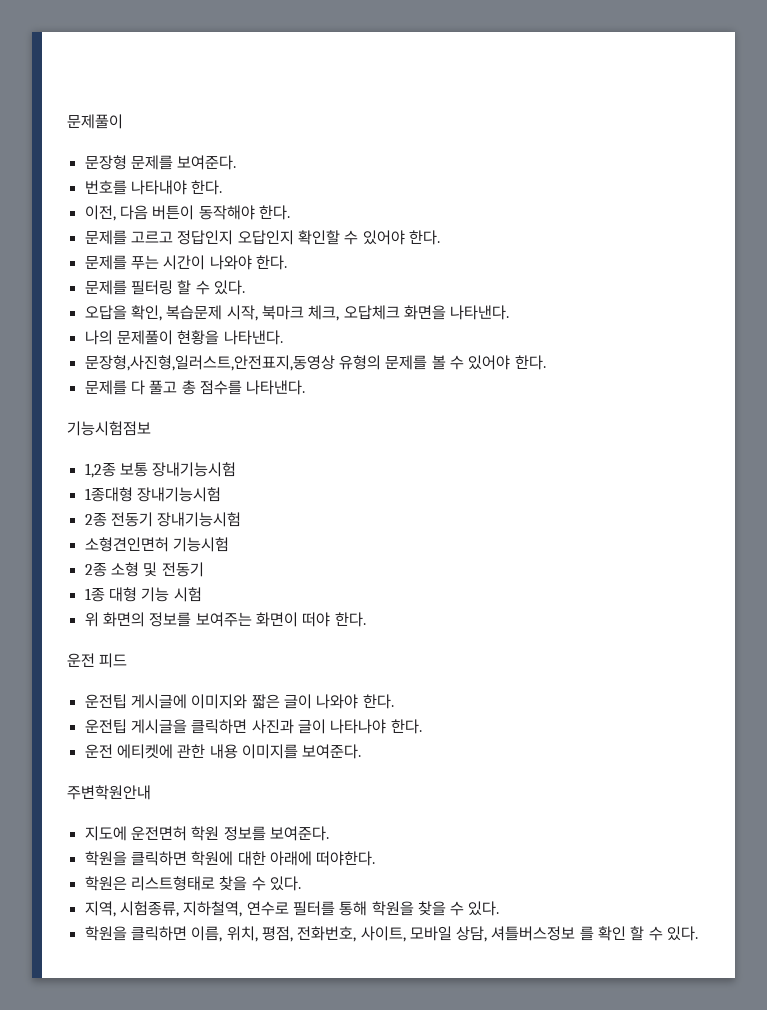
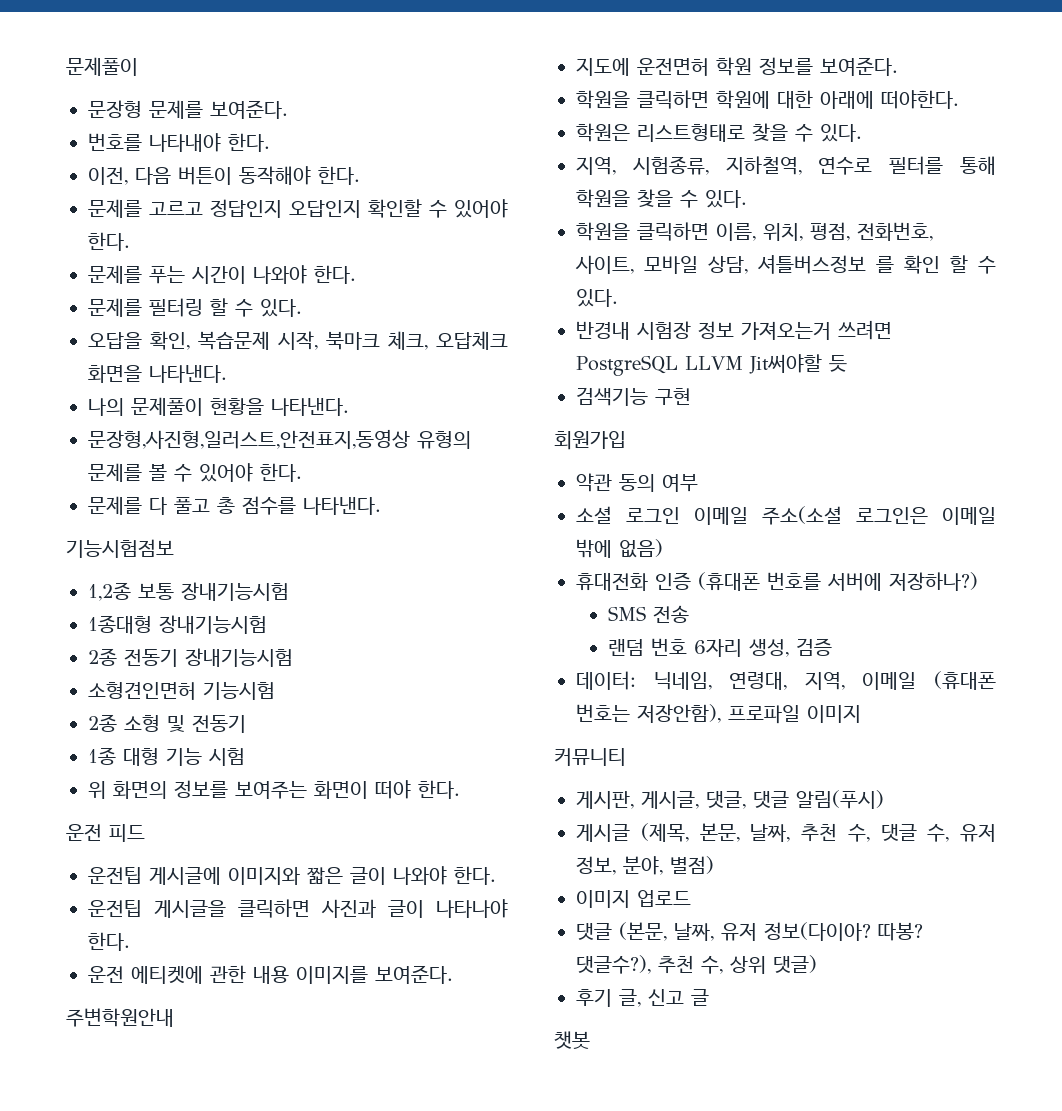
+ 반경내 시험장 정보 가져오는거 쓰려면 PostgreSQL LLVM Jit써야할 듯
+ 검색기능 구현
+ 회원가입
+ 약관 동의 여부
+ 소셜 로그인 이메일 주소(소셜 로그인은 이메일 밖에 없음)
+ 휴대전화 인증 (휴대폰 번호를 서버에 저장하나?)
+ SMS 전송
+ 랜덤 번호 6자리 생성, 검증
+ 데이터: 닉네임, 연령대, 지역, 이메일 (휴대폰 번호는 저장안함), 프로파일 이미지
+ 커뮤니티
+ 게시판, 게시글, 댓글, 댓글 알림(푸시)
+ 게시글 (제목, 본문, 날짜, 추천 수, 댓글 수, 유저 정보, 분야, 별점)
+ 이미지 업로드
+ 댓글 (본문, 날짜, 유저 정보(다이아? 따봉? 댓글수?), 추천 수, 상위 댓글)
+ 후기 글, 신고 글
+ 챗봇

